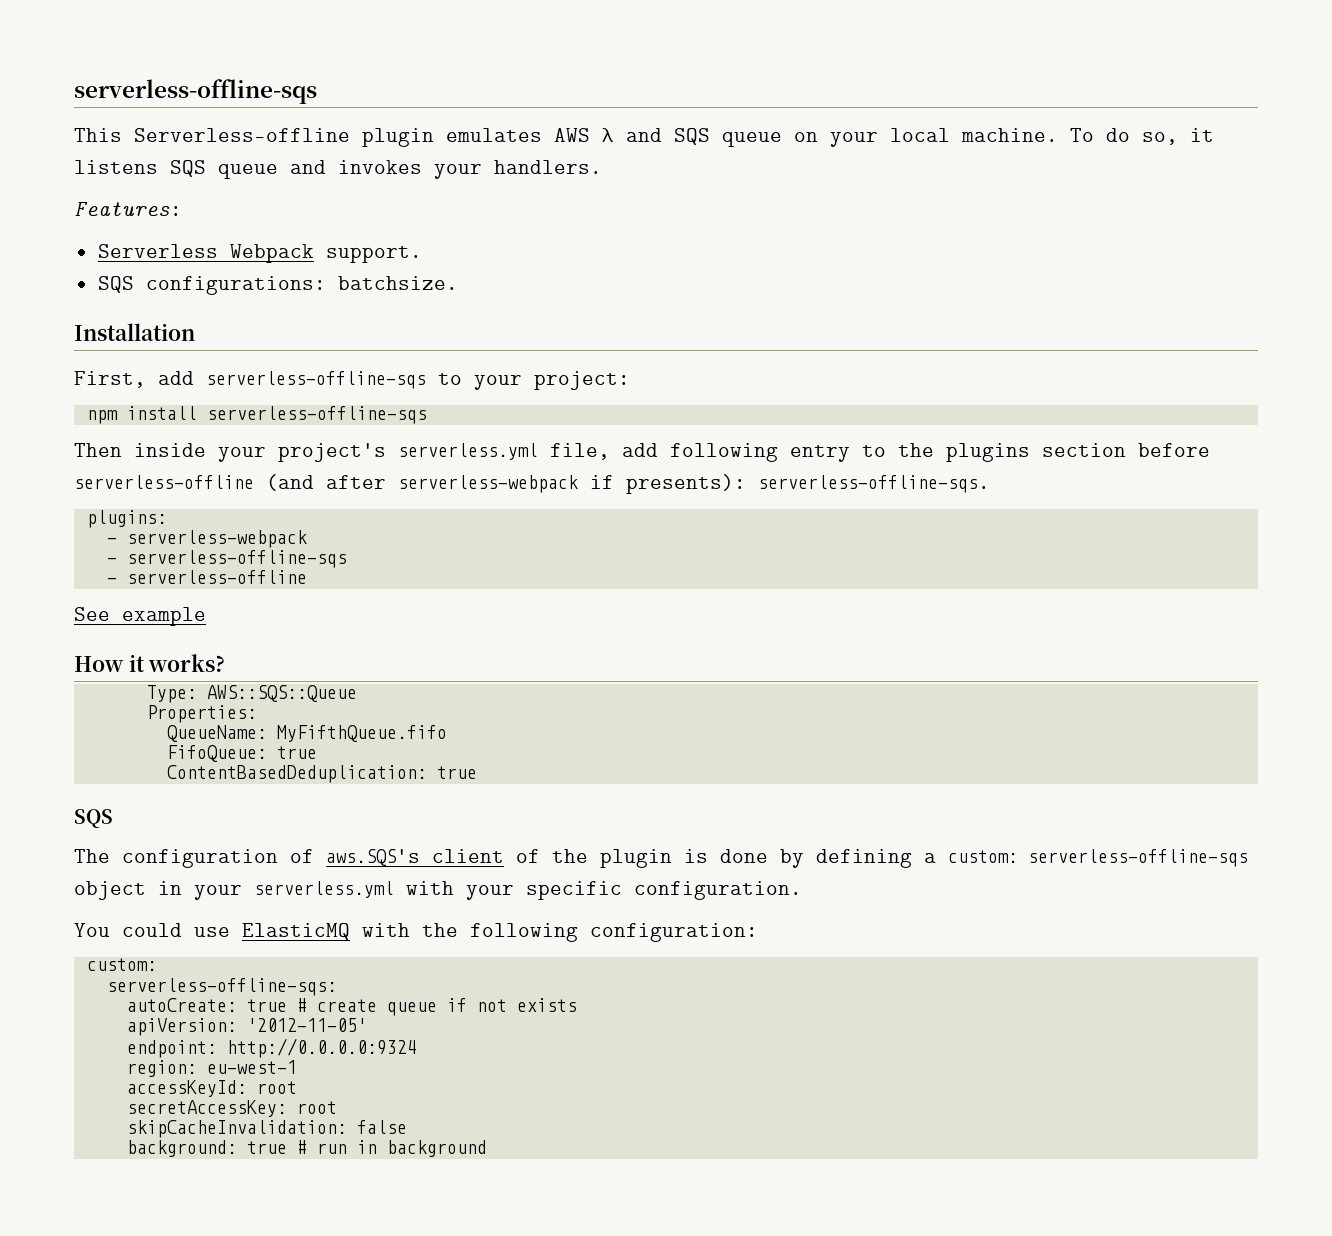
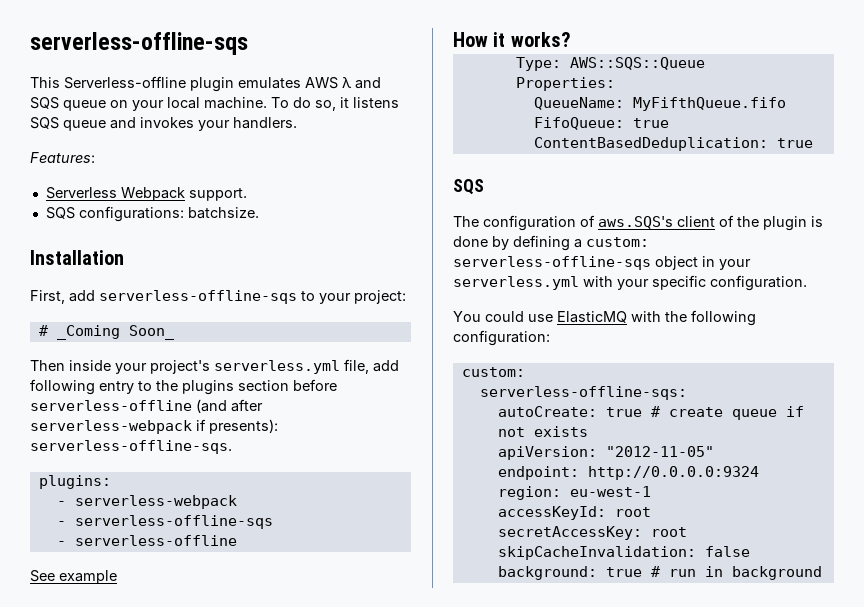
- npm install serverless-offline-sqs
+ # _Coming Soon_
- apiVersion: '2012-11-05'
+ apiVersion: "2012-11-05"

